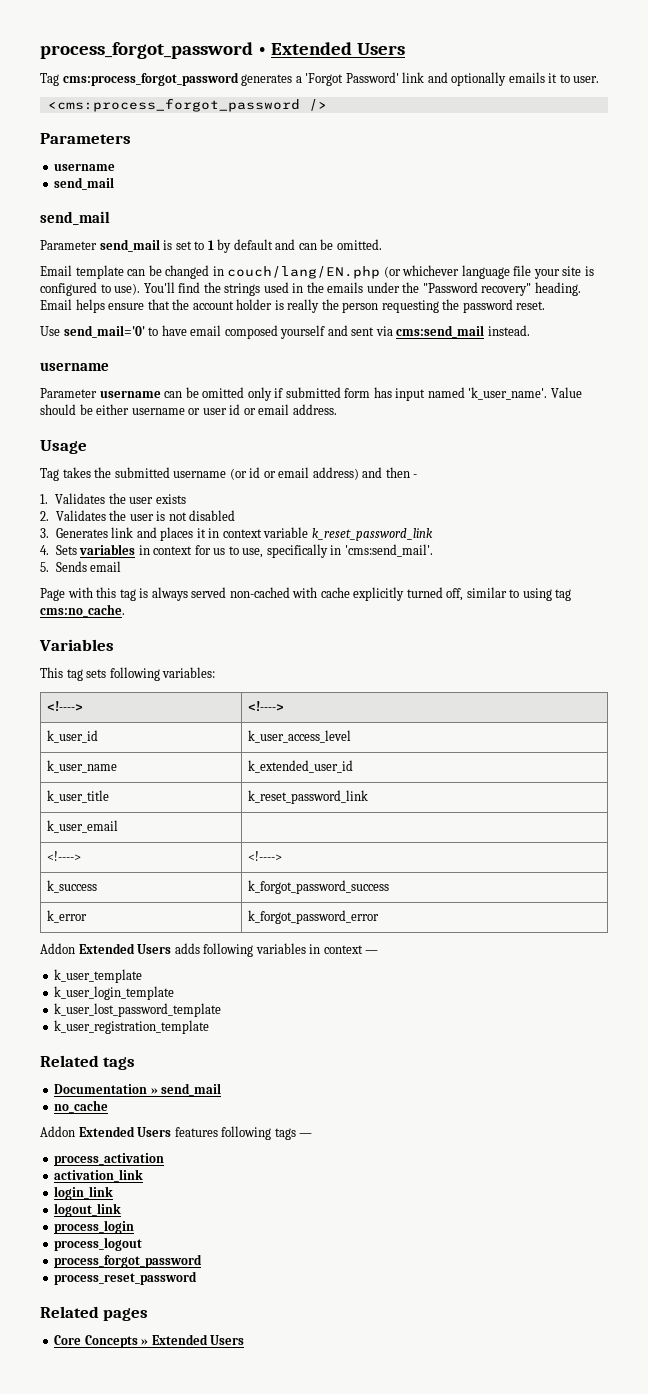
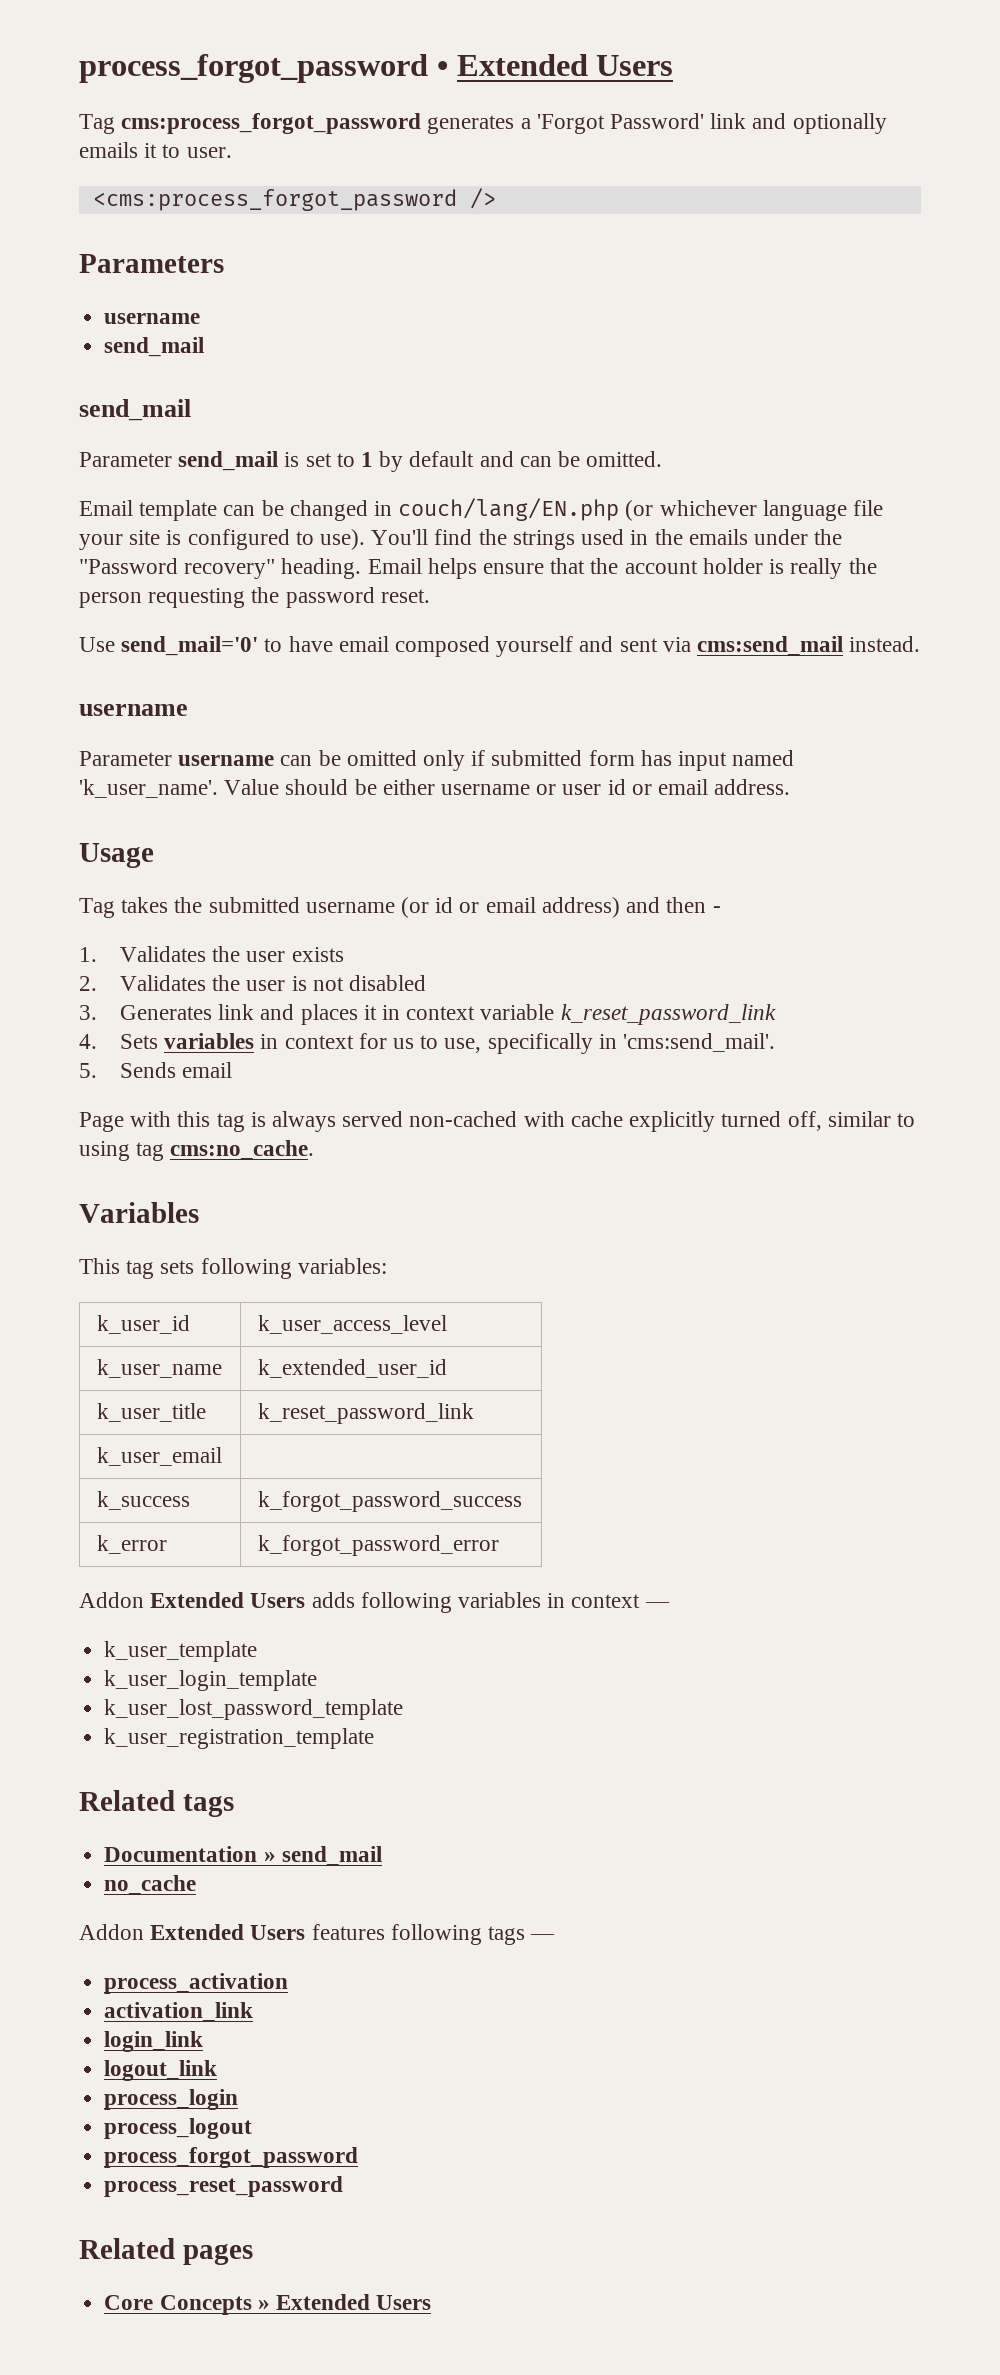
  This tag sets following variables:
- <!----> | <!---->
  k_user_email |
- <!----> | <!---->

